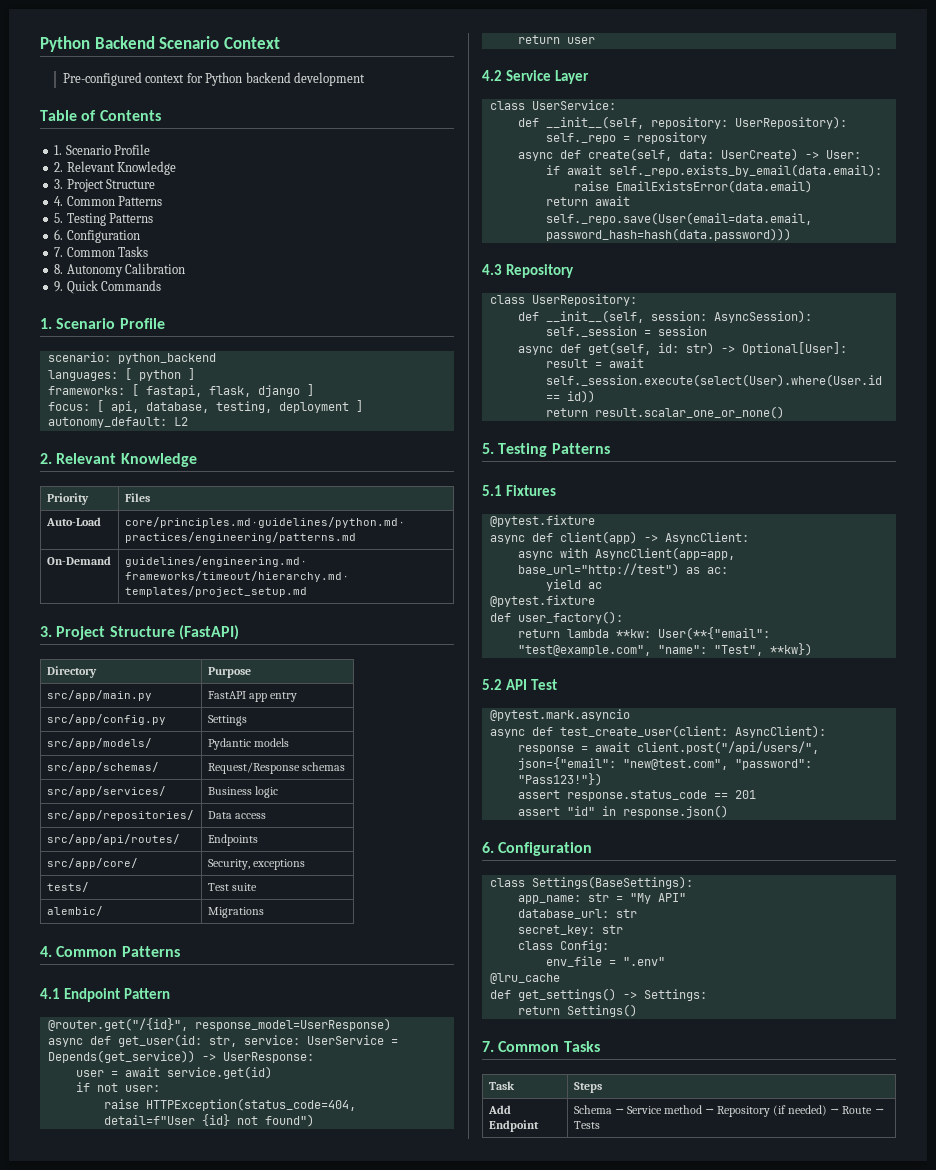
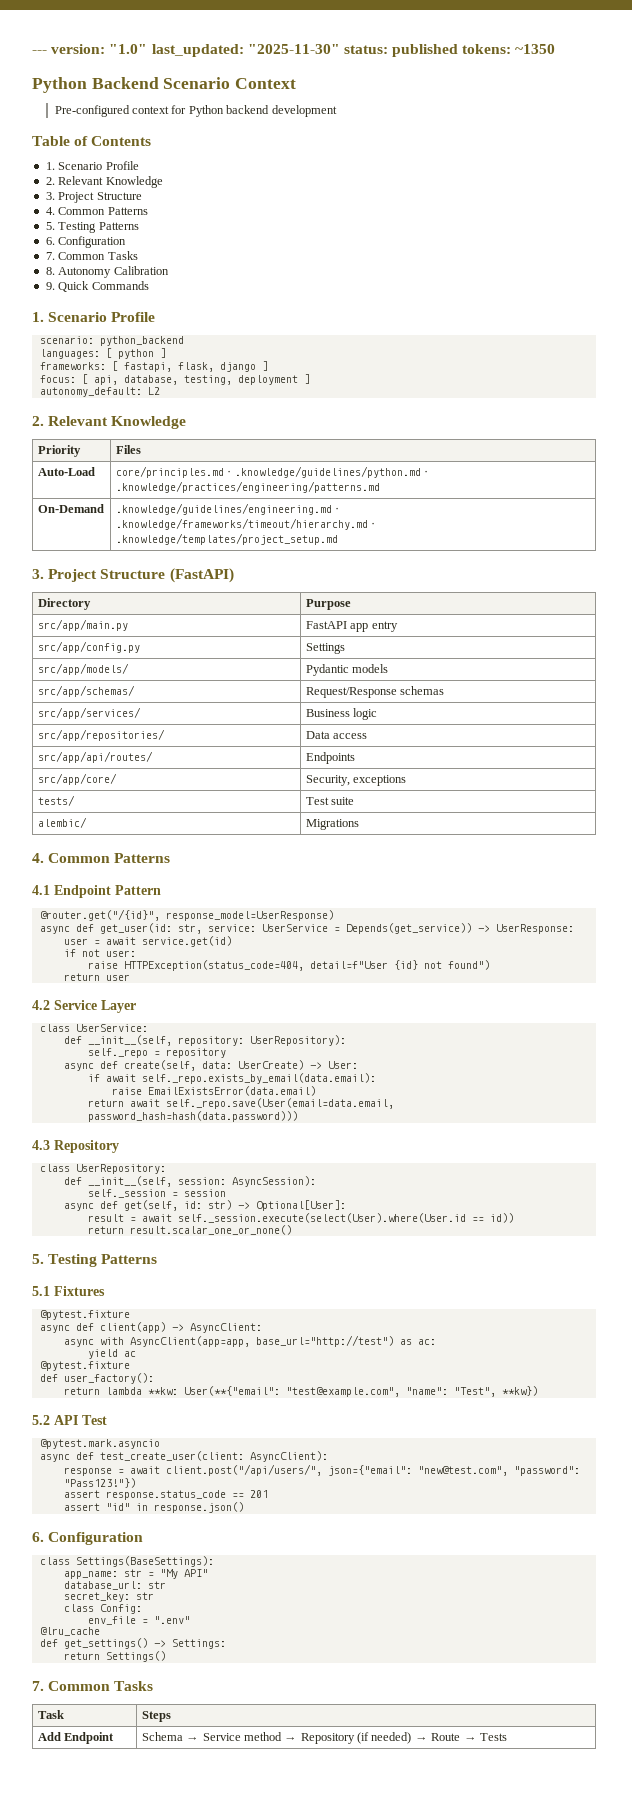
+ --- version: "1.0" last_updated: "2025-11-30" status: published tokens: ~1350
- Auto-Load | core/principles.md · guidelines/python.md · practices/engineering/patterns.md
- On-Demand | guidelines/engineering.md · frameworks/timeout/hierarchy.md · templates/project_setup.md
+ Auto-Load | core/principles.md · .knowledge/guidelines/python.md · .knowledge/practices/engineering/patterns.md
+ On-Demand | .knowledge/guidelines/engineering.md · .knowledge/frameworks/timeout/hierarchy.md · .knowledge/templates/project_setup.md

